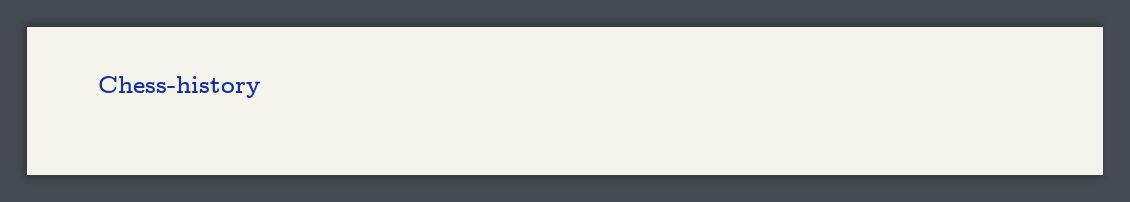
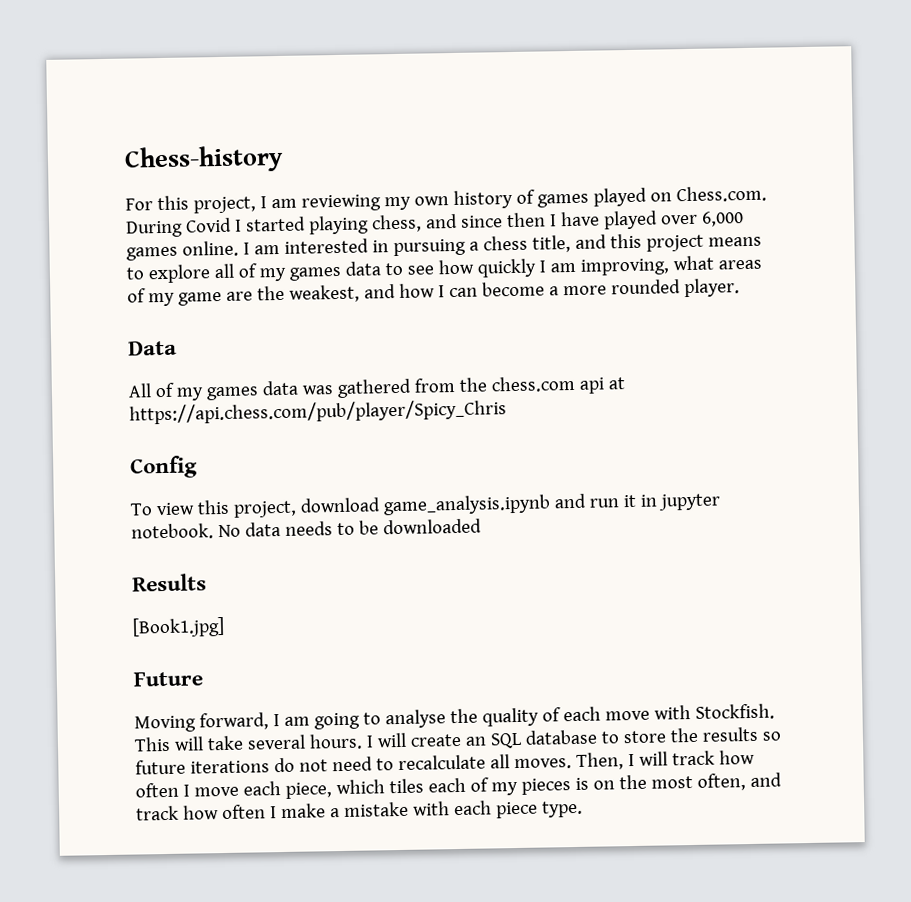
+ For this project, I am reviewing my own history of games played on Chess.com. During Covid I started playing chess, and since then I have played over 6,000 games online. I am interested in pursuing a chess title, and this project means to explore all of my games data to see how quickly I am improving, what areas of my game are the weakest, and how I can become a more rounded player.
+ Data
+ All of my games data was gathered from the chess.com api at https://api.chess.com/pub/player/Spicy_Chris
+ Config
+ To view this project, download game_analysis.ipynb and run it in jupyter notebook. No data needs to be downloaded
+ Results
+ [Book1.jpg]
+ Future
+ Moving forward, I am going to analyse the quality of each move with Stockfish. This will take several hours. I will create an SQL database to store the results so future iterations do not need to recalculate all moves. Then, I will track how often I move each piece, which tiles each of my pieces is on the most often, and track how often I make a mistake with each piece type.

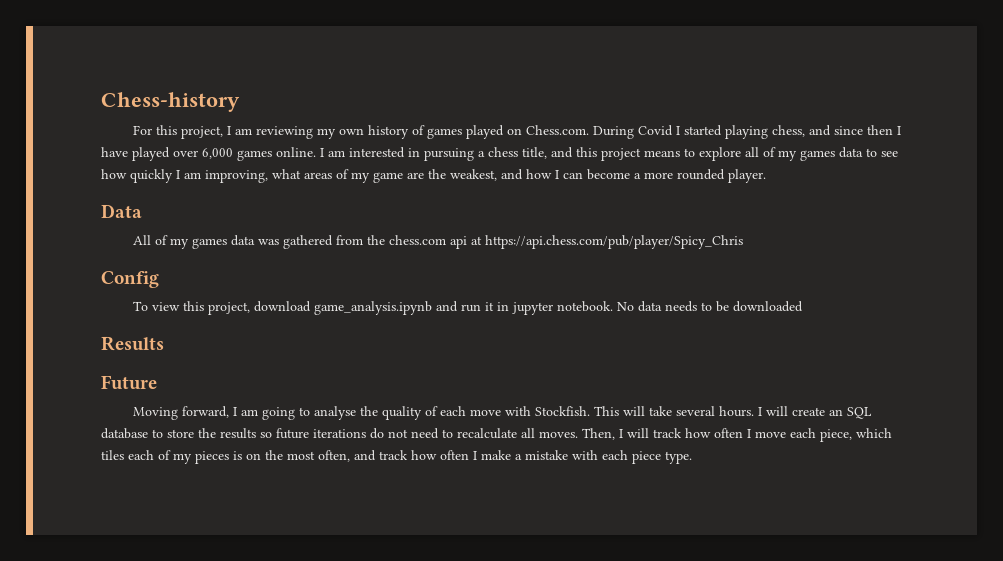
- [Book1.jpg]

